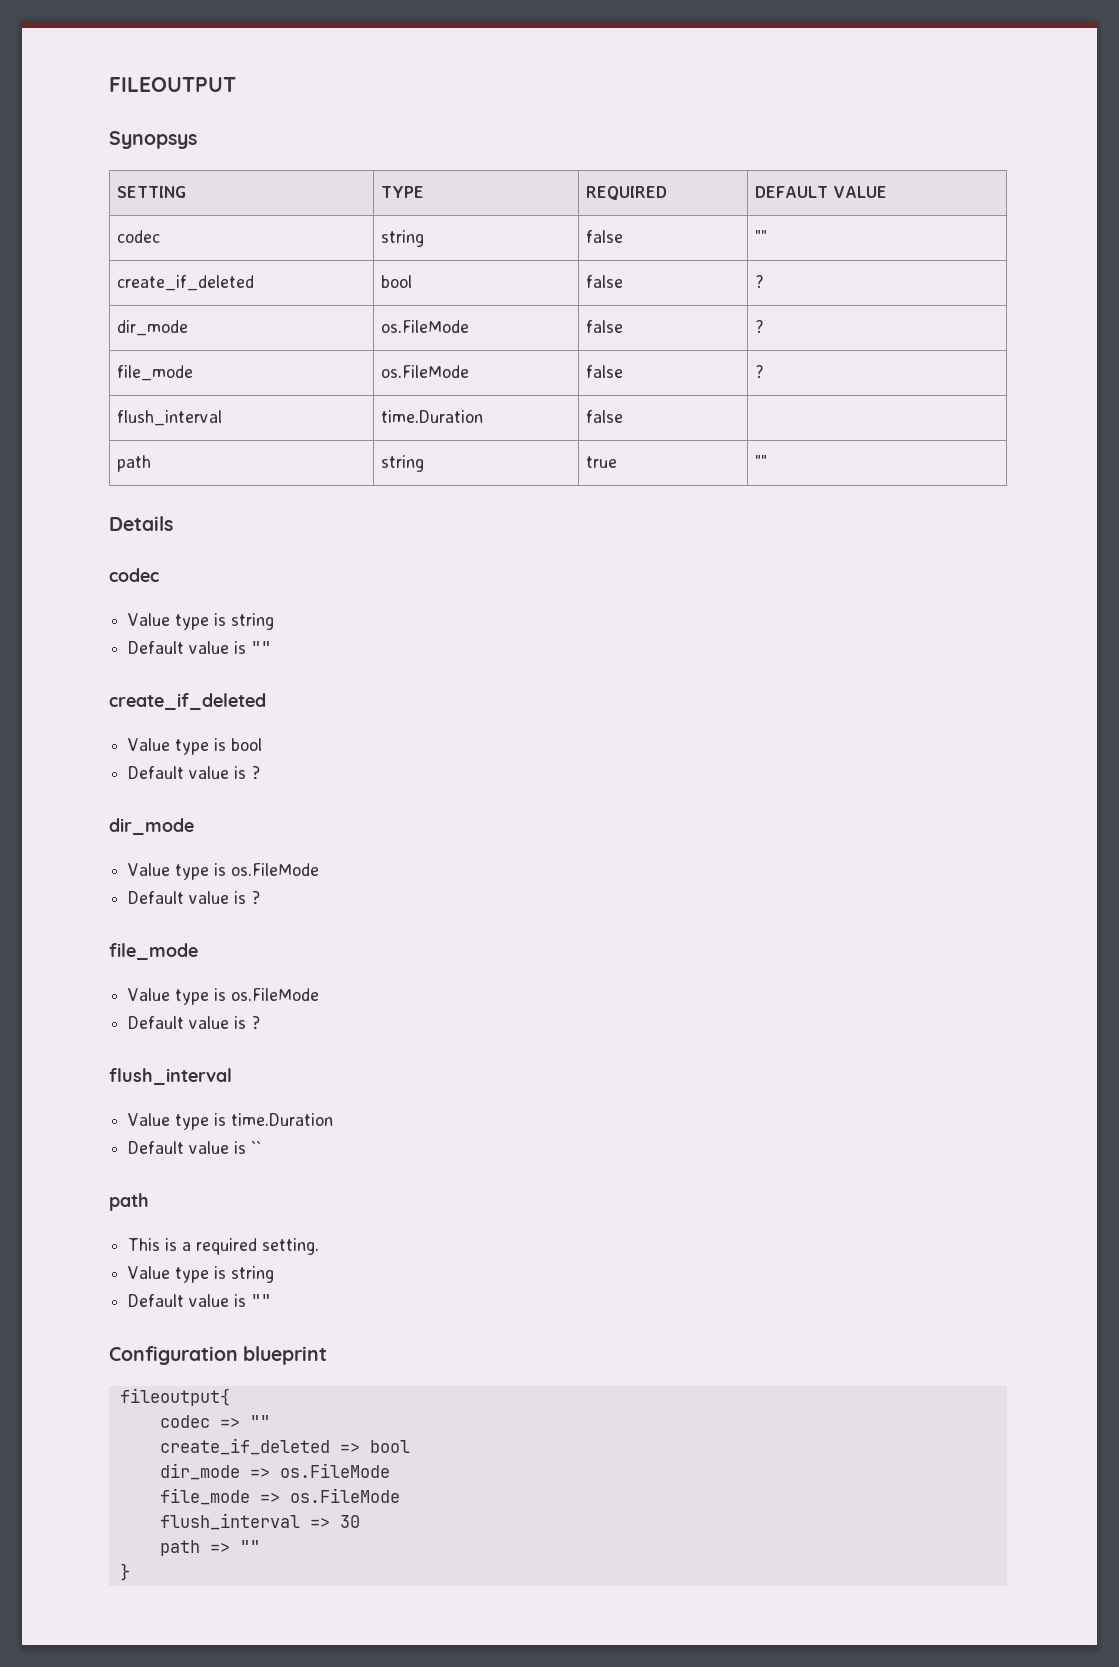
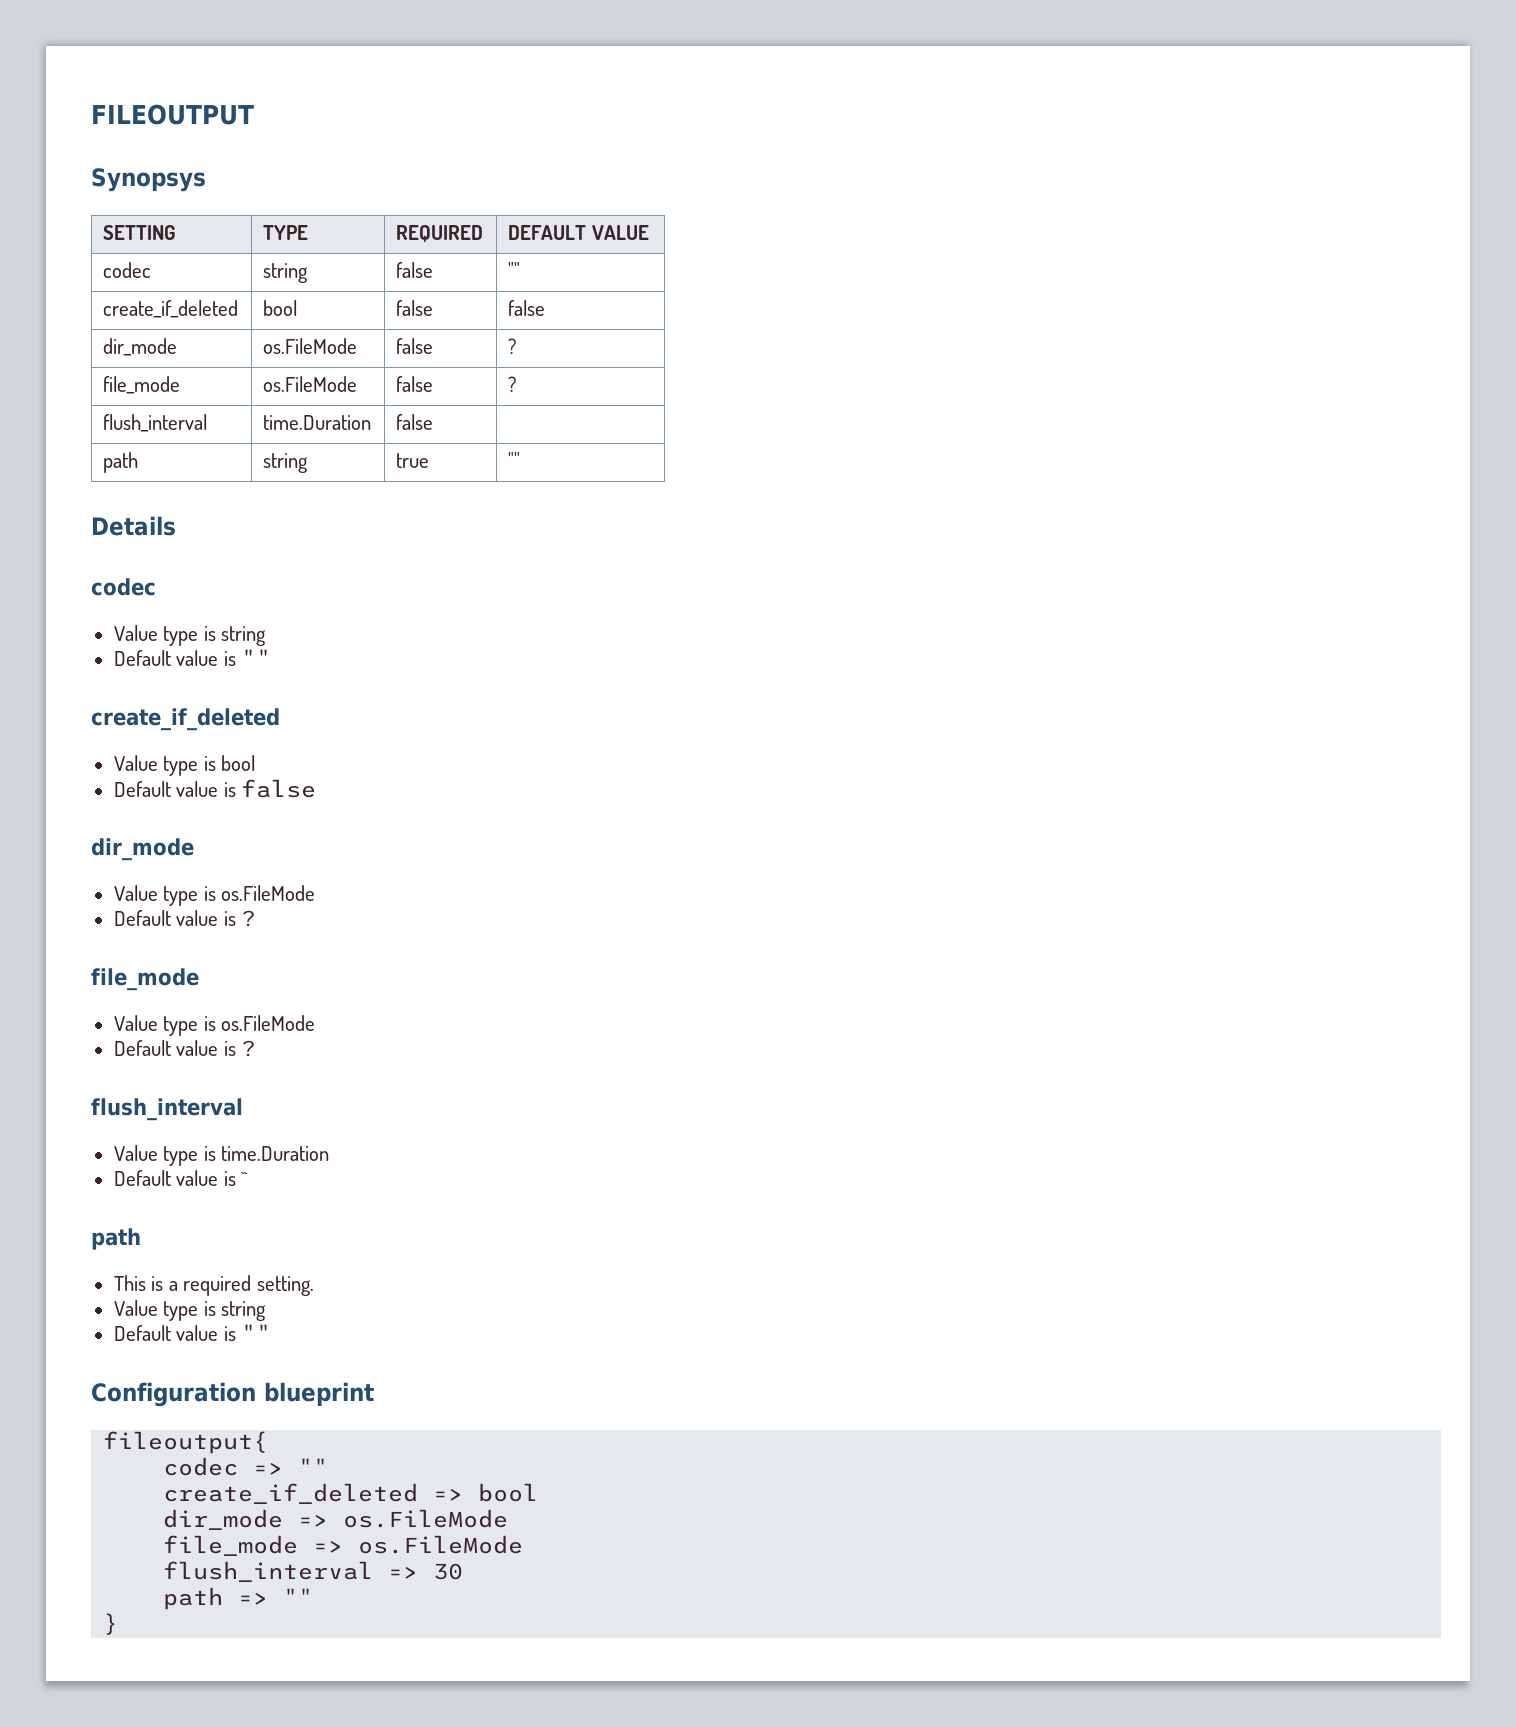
- create_if_deleted | bool | false | ?
+ create_if_deleted | bool | false | false
  Value type is bool
- Default value is ?
+ Default value is false

